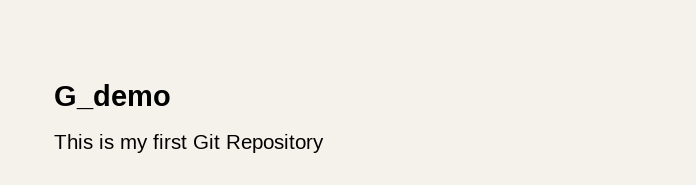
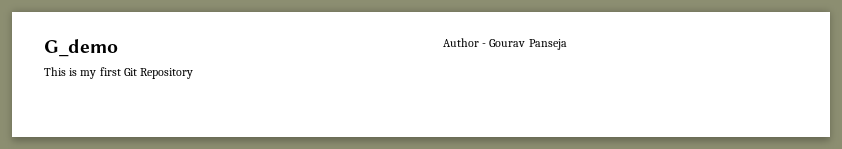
+ Author - Gourav Panseja

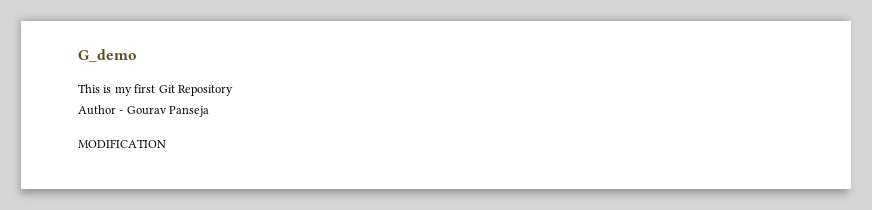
+ MODIFICATION

